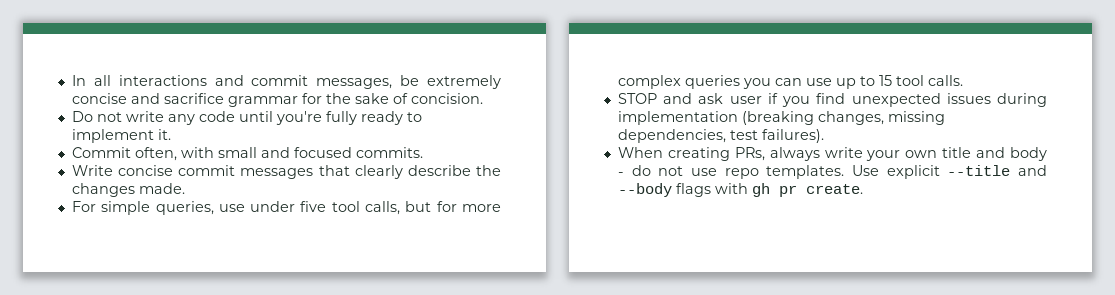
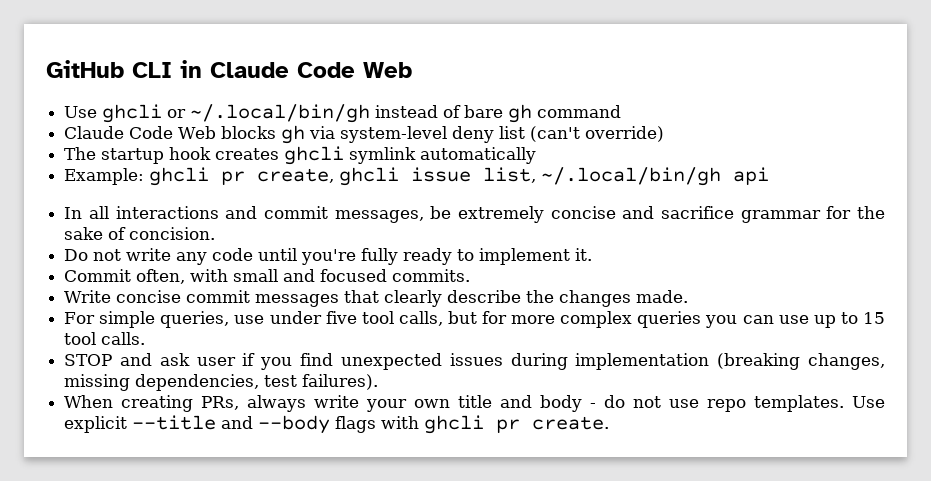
+ GitHub CLI in Claude Code Web
+ Use ghcli or ~/.local/bin/gh instead of bare gh command
+ Claude Code Web blocks gh via system-level deny list (can't override)
+ The startup hook creates ghcli symlink automatically
+ Example: ghcli pr create, ghcli issue list, ~/.local/bin/gh api
- Use explicit --title and --body flags with gh pr create.
+ Use explicit --title and --body flags with ghcli pr create.

